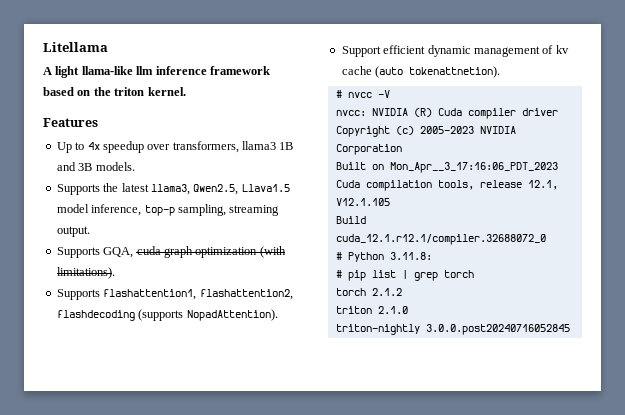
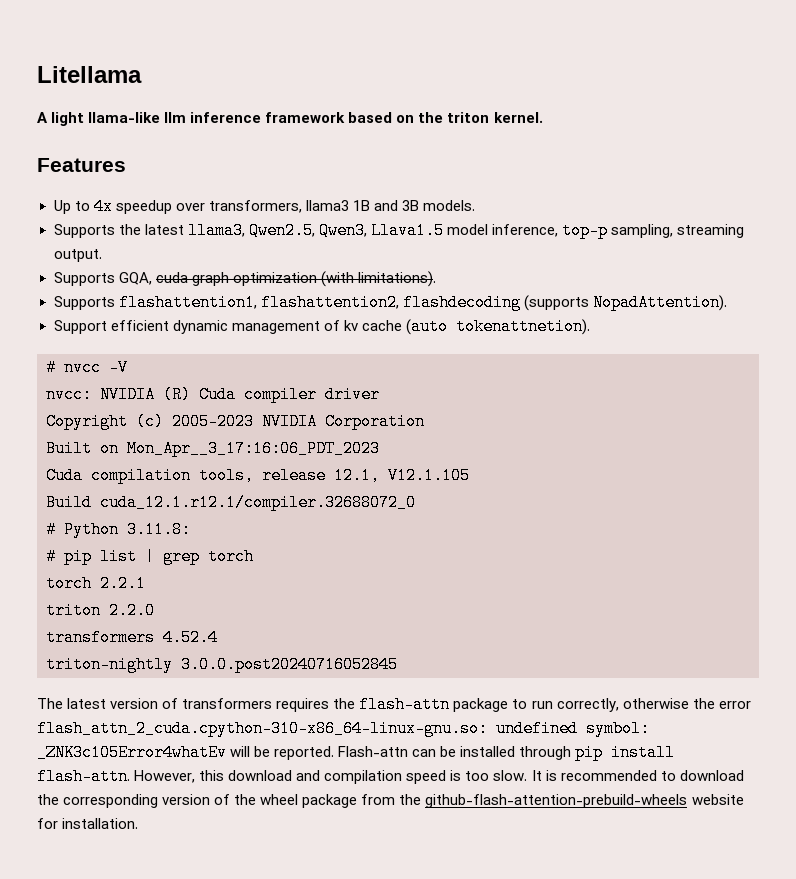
- Supports the latest llama3, Qwen2.5, Llava1.5 model inference, top-p sampling, streaming output.
+ Supports the latest llama3, Qwen2.5, Qwen3, Llava1.5 model inference, top-p sampling, streaming output.
- torch 2.1.2
- triton 2.1.0
+ torch 2.2.1
+ triton 2.2.0
+ transformers 4.52.4
+ The latest version of transformers requires the flash-attn package to run correctly, otherwise the error flash_attn_2_cuda.cpython-310-x86_64-linux-gnu.so: undefined symbol: _ZNK3c105Error4whatEv will be reported. Flash-attn can be installed through pip install flash-attn. However, this download and compilation speed is too slow. It is recommended to download the corresponding version of the wheel package from the github-flash-attention-prebuild-wheels website for installation.

